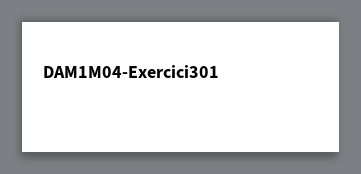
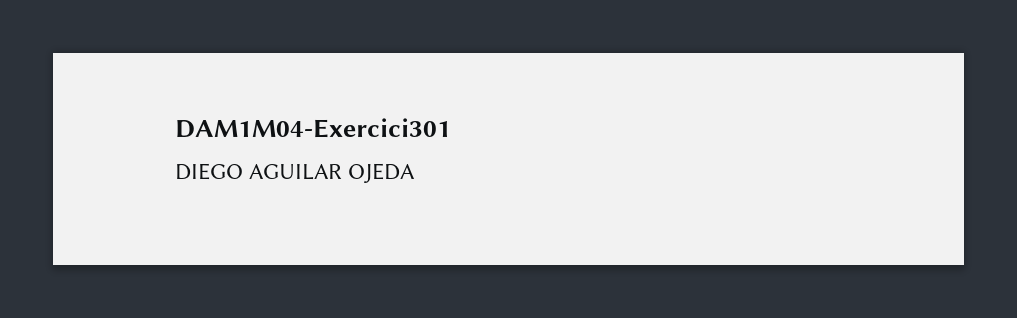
+ DIEGO AGUILAR OJEDA

